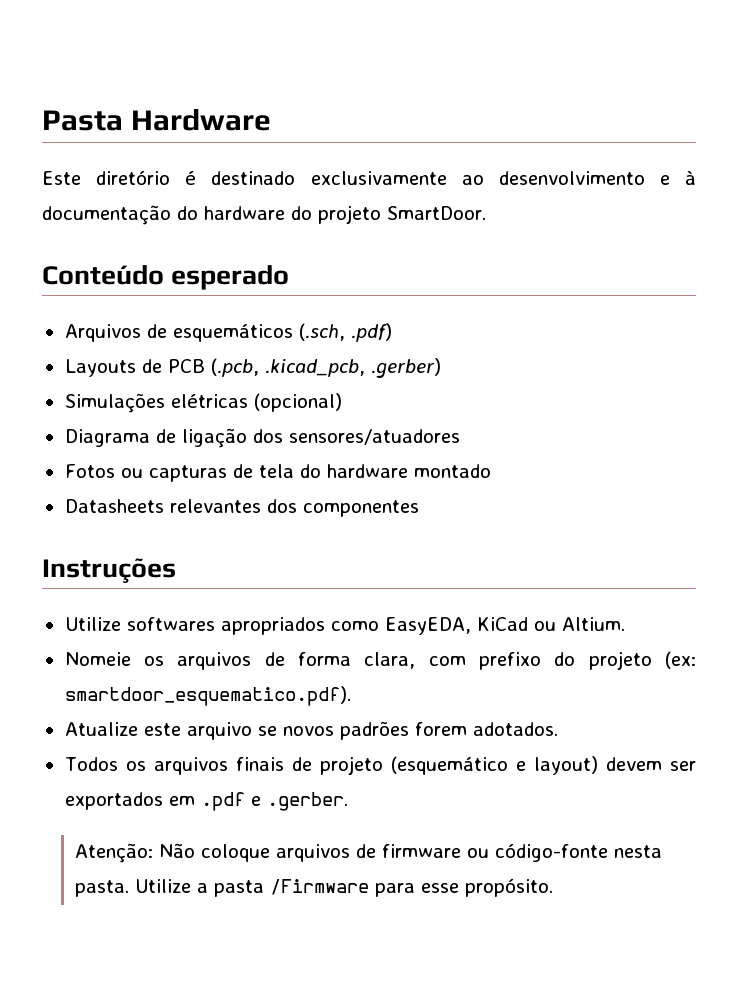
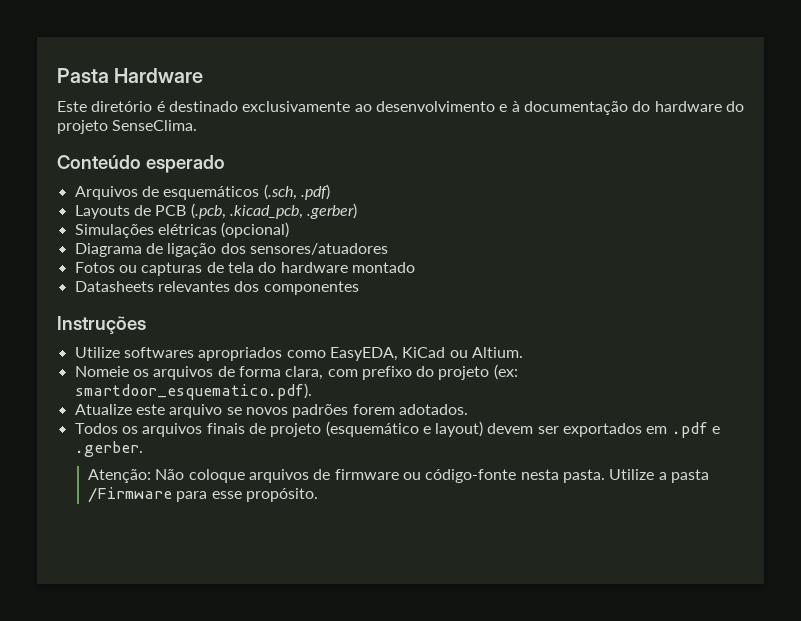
- Este diretório é destinado exclusivamente ao desenvolvimento e à documentação do hardware do projeto SmartDoor.
+ Este diretório é destinado exclusivamente ao desenvolvimento e à documentação do hardware do projeto SenseClima.

